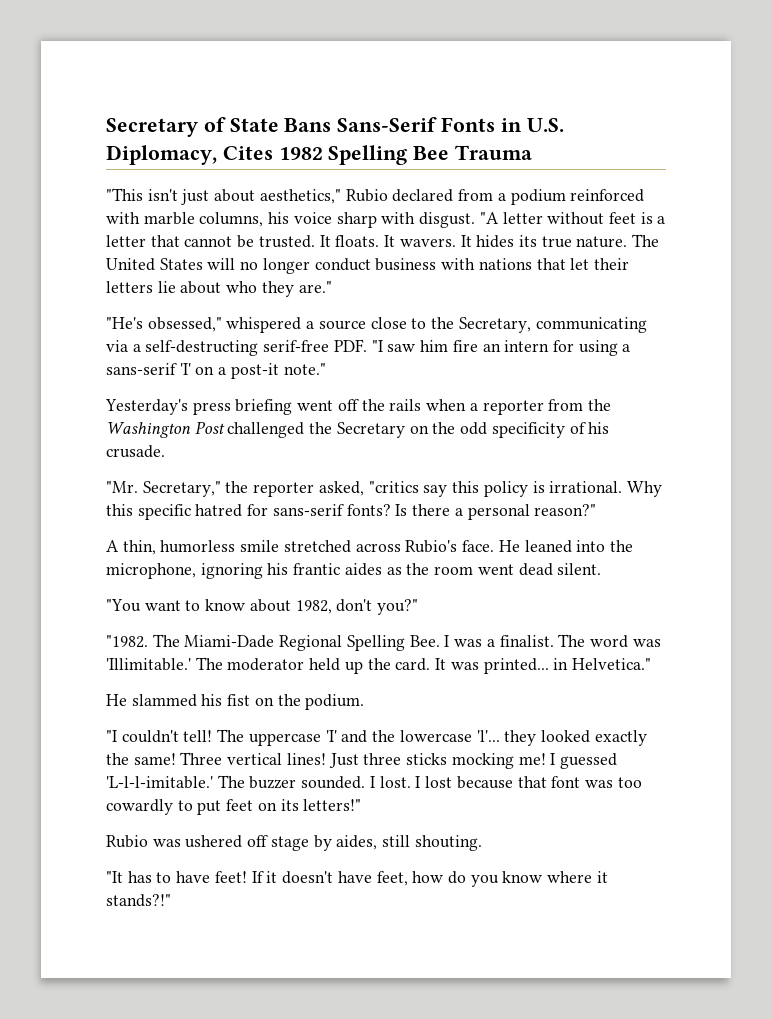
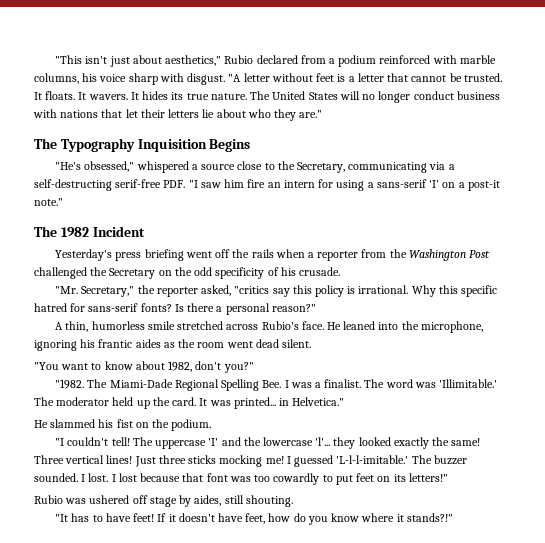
- Secretary of State Bans Sans-Serif Fonts in U.S. Diplomacy, Cites 1982 Spelling Bee Trauma
+ The Typography Inquisition Begins
+ The 1982 Incident

